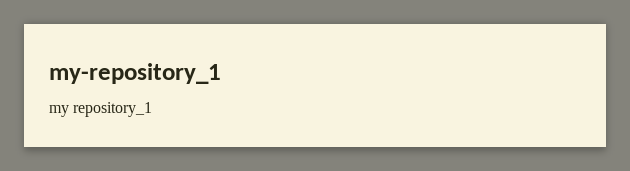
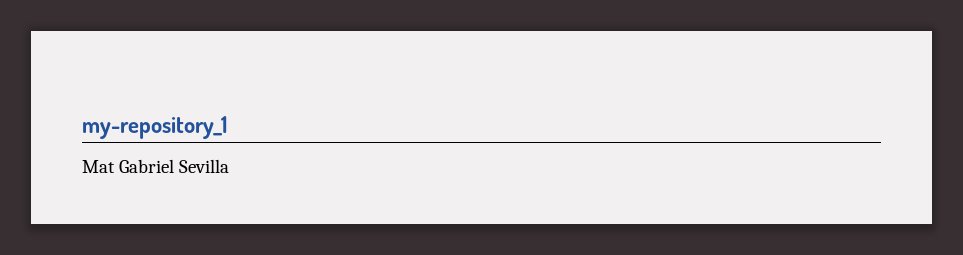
- my repository_1
+ Mat Gabriel Sevilla

